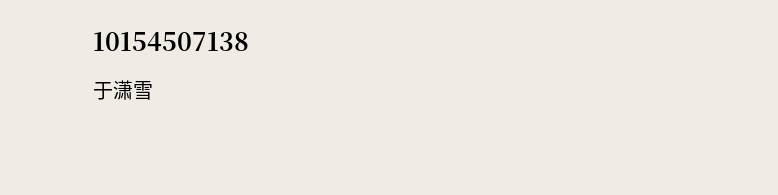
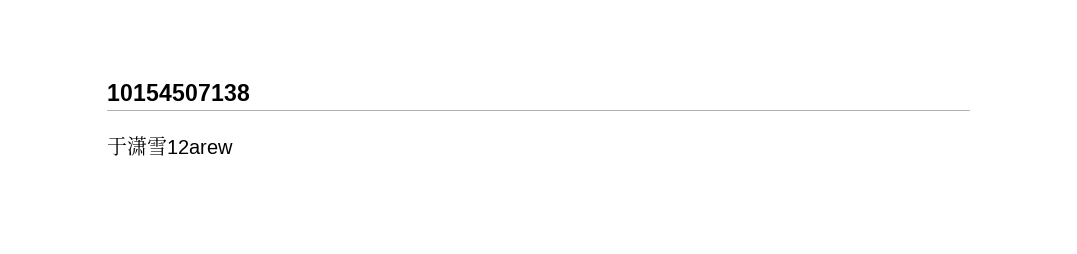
- 于潇雪
+ 于潇雪12arew

